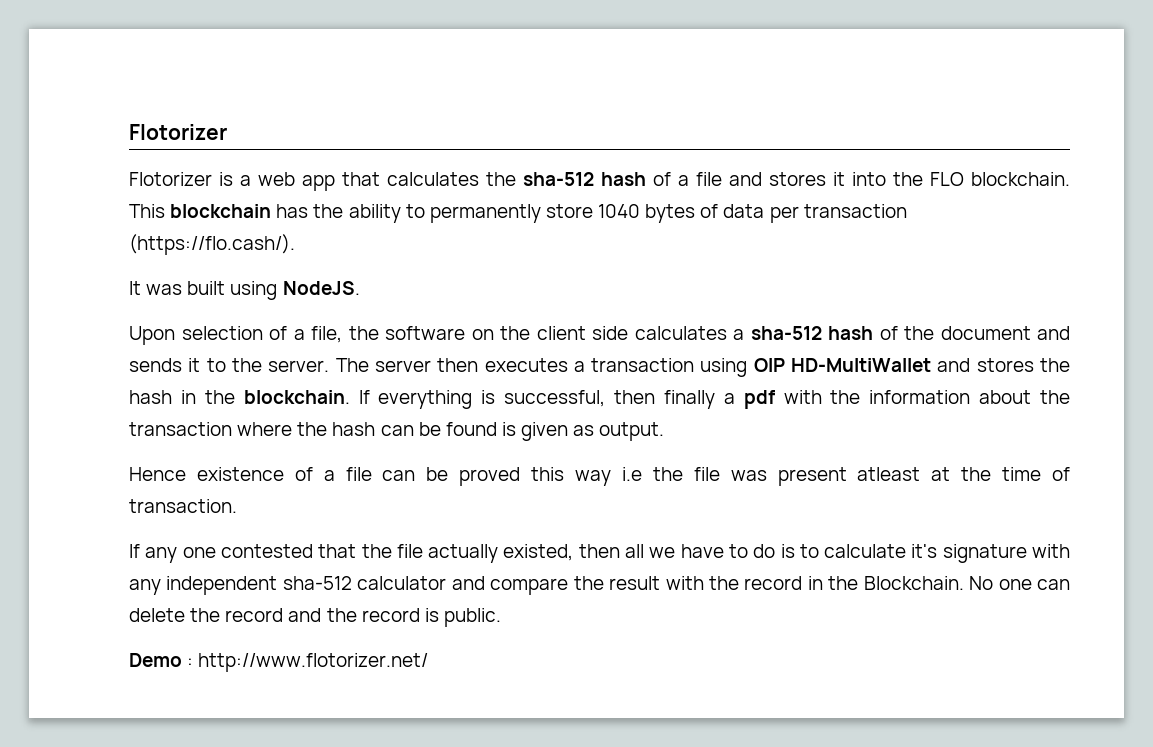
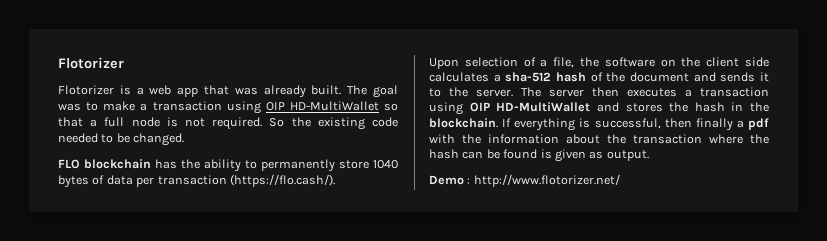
- Flotorizer is a web app that calculates the sha-512 hash of a file and stores it into the FLO blockchain. This blockchain has the ability to permanently store 1040 bytes of data per transaction (https://flo.cash/).
+ Flotorizer is a web app that was already built. The goal was to make a transaction using OIP HD-MultiWallet so that a full node is not required. So the existing code needed to be changed.
+ FLO blockchain has the ability to permanently store 1040 bytes of data per transaction (https://flo.cash/).
- It was built using NodeJS.
- Hence existence of a file can be proved this way i.e the file was present atleast at the time of transaction.
- If any one contested that the file actually existed, then all we have to do is to calculate it's signature with any independent sha-512 calculator and compare the result with the record in the Blockchain. No one can delete the record and the record is public.

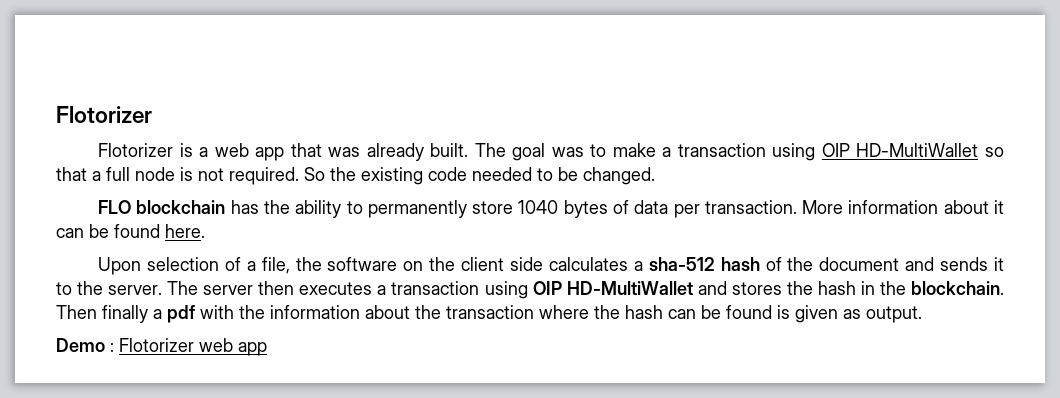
- FLO blockchain has the ability to permanently store 1040 bytes of data per transaction (https://flo.cash/).
+ FLO blockchain has the ability to permanently store 1040 bytes of data per transaction. More information about it can be found here.
- If everything is successful, then finally a pdf with the information about the transaction where the hash can be found is given as output.
+ Then finally a pdf with the information about the transaction where the hash can be found is given as output.
- Demo : http://www.flotorizer.net/
+ Demo : Flotorizer web app

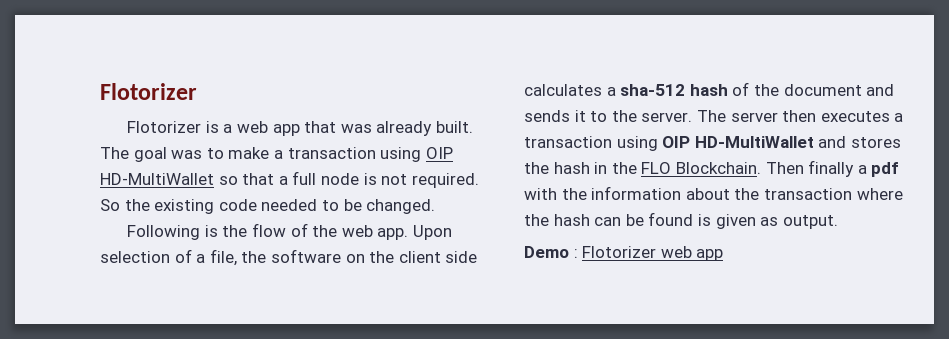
- FLO blockchain has the ability to permanently store 1040 bytes of data per transaction. More information about it can be found here.
- Upon selection of a file, the software on the client side calculates a sha-512 hash of the document and sends it to the server.
+ Following is the flow of the web app. Upon selection of a file, the software on the client side calculates a sha-512 hash of the document and sends it to the server.
- The server then executes a transaction using OIP HD-MultiWallet and stores the hash in the blockchain.
+ The server then executes a transaction using OIP HD-MultiWallet and stores the hash in the FLO Blockchain.

